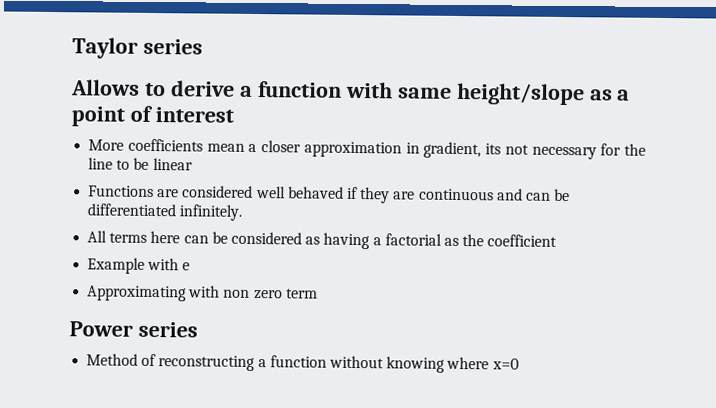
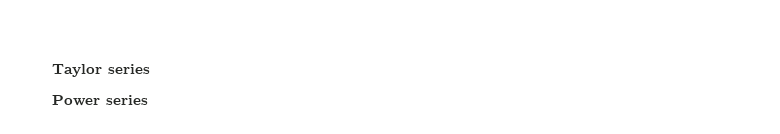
- Allows to derive a function with same height/slope as a point of interest
- More coefficients mean a closer approximation in gradient, its not necessary for the line to be linear
- Functions are considered well behaved if they are continuous and can be differentiated infinitely.
- All terms here can be considered as having a factorial as the coefficient
- Example with e
- Approximating with non zero term
  Power series
- Method of reconstructing a function without knowing where x=0

